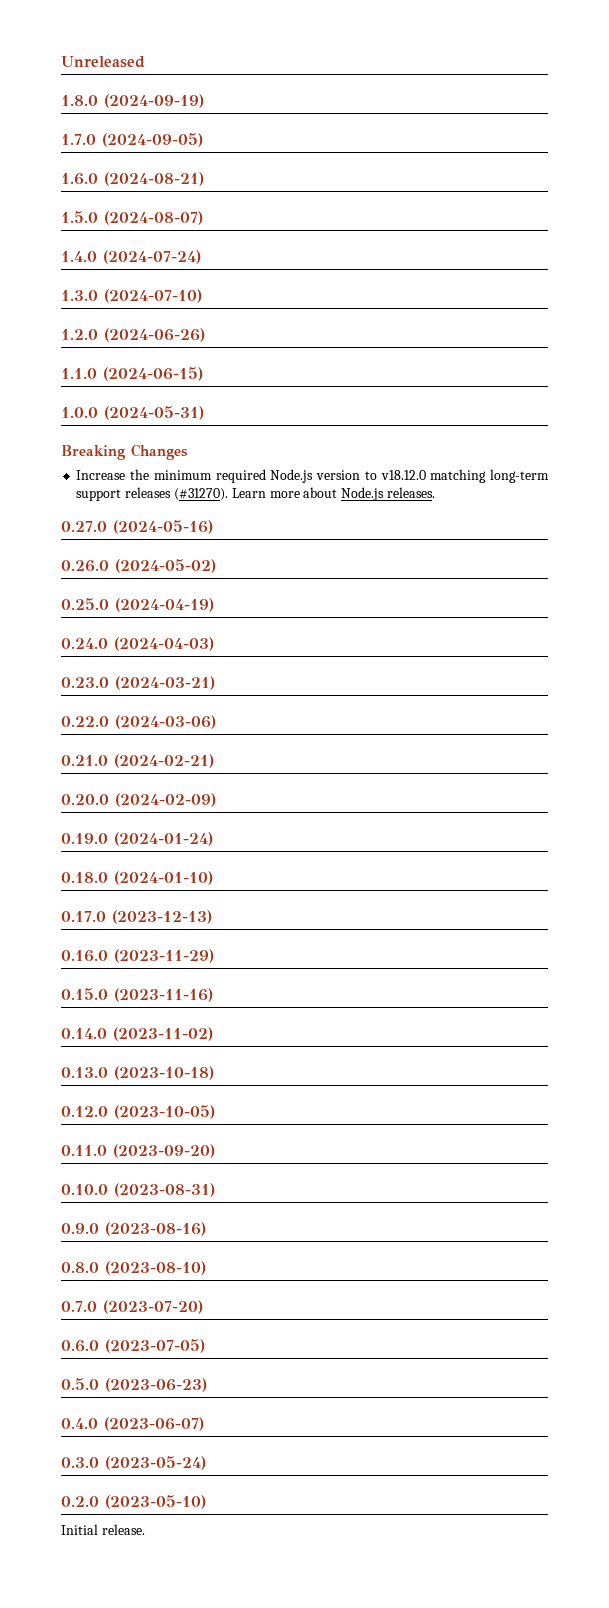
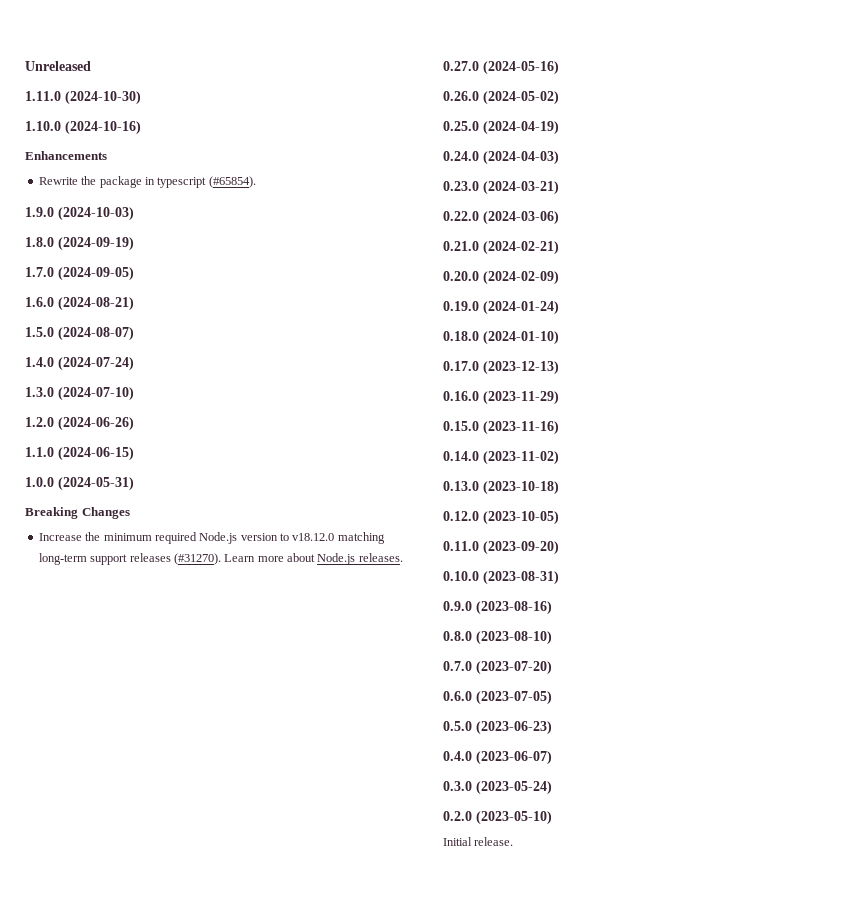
+ 1.11.0 (2024-10-30)
+ 1.10.0 (2024-10-16)
+ Enhancements
+ Rewrite the package in typescript (#65854).
+ 1.9.0 (2024-10-03)

